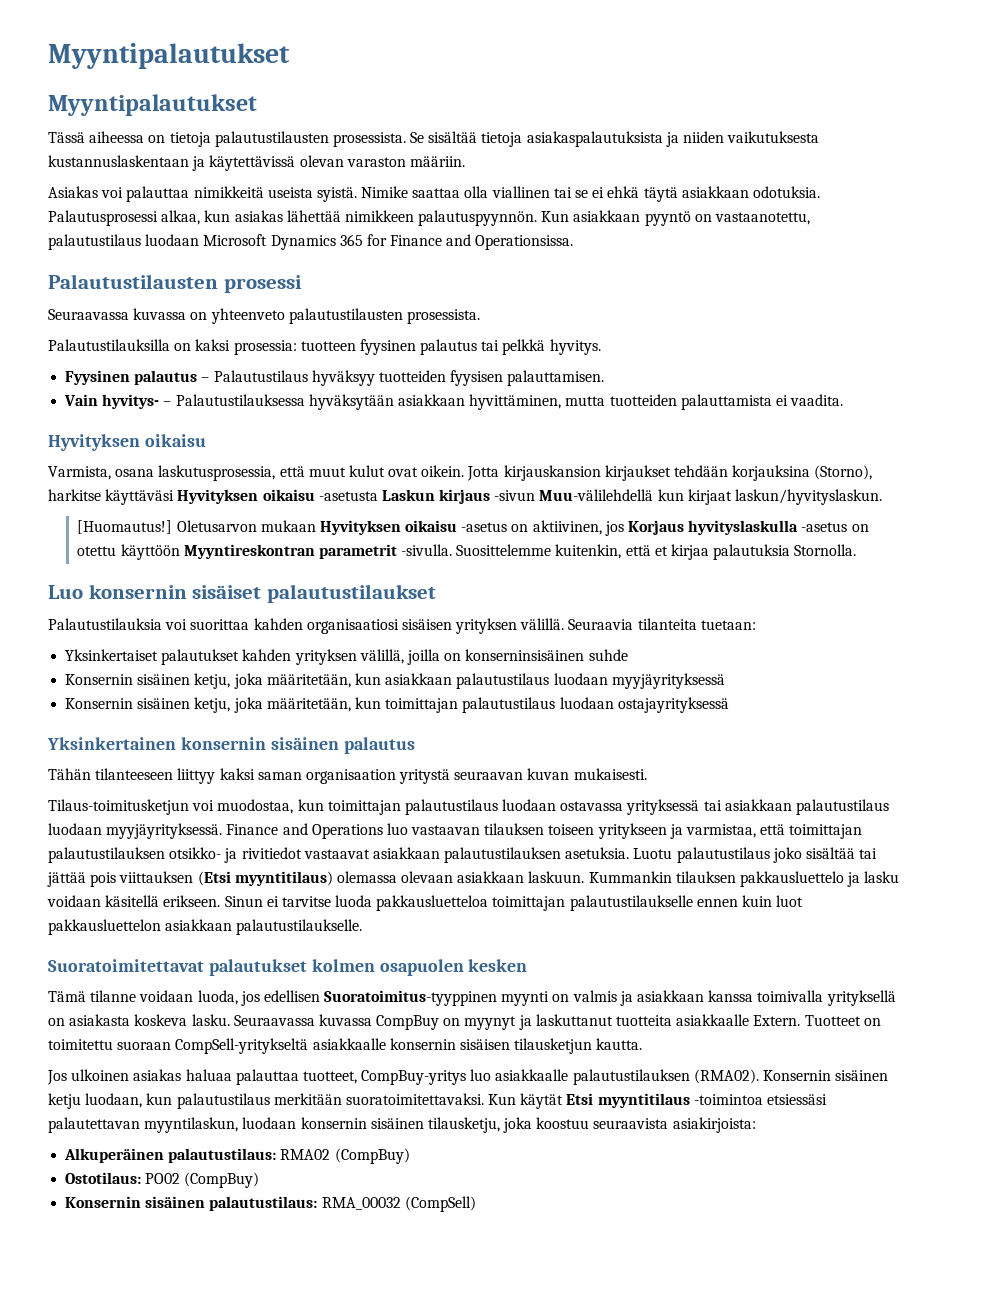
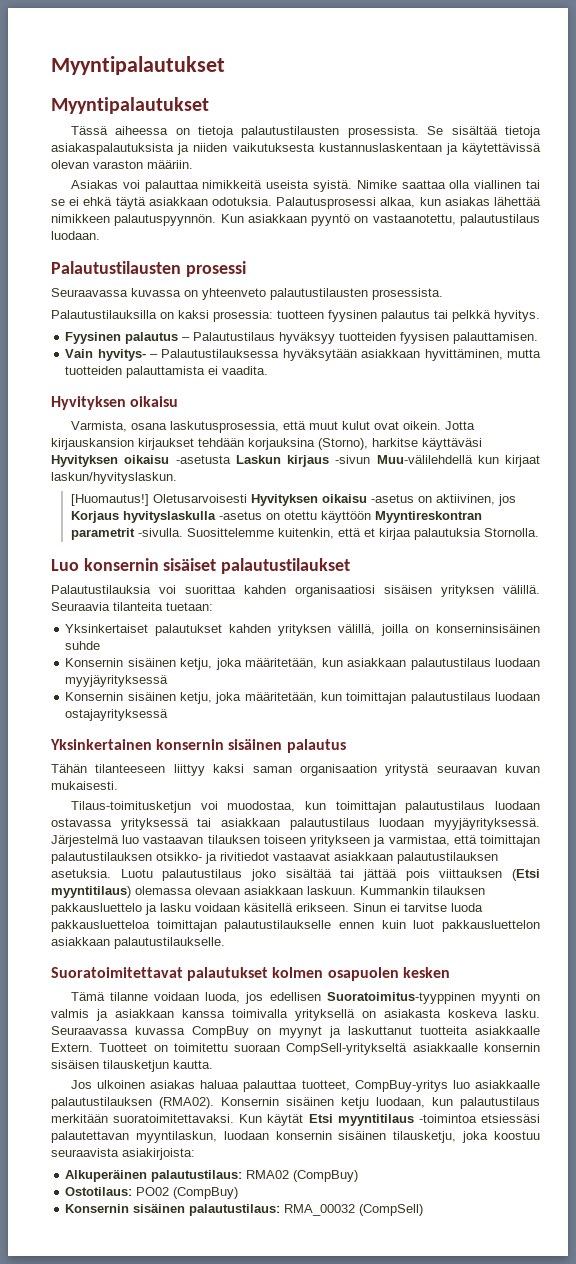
- Kun asiakkaan pyyntö on vastaanotettu, palautustilaus luodaan Microsoft Dynamics 365 for Finance and Operationsissa.
+ Kun asiakkaan pyyntö on vastaanotettu, palautustilaus luodaan.
- Oletusarvon mukaan Hyvityksen oikaisu -asetus on aktiivinen, jos Korjaus hyvityslaskulla -asetus on otettu käyttöön Myyntireskontran parametrit -sivulla.
+ Oletusarvoisesti Hyvityksen oikaisu -asetus on aktiivinen, jos Korjaus hyvityslaskulla -asetus on otettu käyttöön Myyntireskontran parametrit -sivulla.
- Finance and Operations luo vastaavan tilauksen toiseen yritykseen ja varmistaa, että toimittajan palautustilauksen otsikko- ja rivitiedot vastaavat asiakkaan palautustilauksen asetuksia.
+ Järjestelmä luo vastaavan tilauksen toiseen yritykseen ja varmistaa, että toimittajan palautustilauksen otsikko- ja rivitiedot vastaavat asiakkaan palautustilauksen asetuksia.

